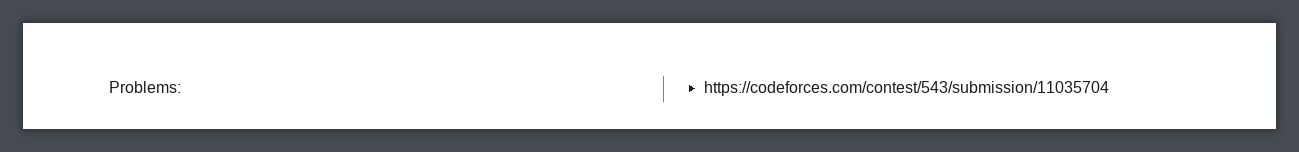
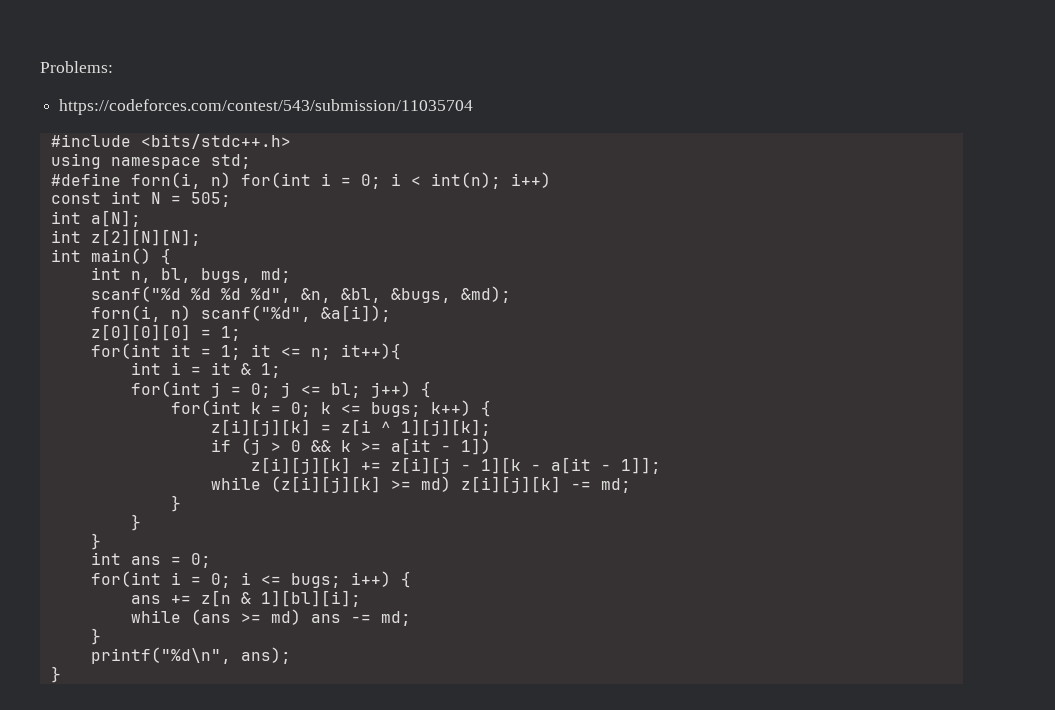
+ #include <bits/stdc++.h>
+ using namespace std;
+ #define forn(i, n) for(int i = 0; i < int(n); i++)
+ const int N = 505;
+ int a[N];
+ int z[2][N][N];
+ int main() {
+ int n, bl, bugs, md;
+ scanf("%d %d %d %d", &n, &bl, &bugs, &md);
+ forn(i, n) scanf("%d", &a[i]);
+ z[0][0][0] = 1;
+ for(int it = 1; it <= n; it++){
+ int i = it & 1;
+ for(int j = 0; j <= bl; j++) {
+ for(int k = 0; k <= bugs; k++) {
+ z[i][j][k] = z[i ^ 1][j][k];
+ if (j > 0 && k >= a[it - 1])
+ z[i][j][k] += z[i][j - 1][k - a[it - 1]];
+ while (z[i][j][k] >= md) z[i][j][k] -= md;
+ }
+ }
+ }
+ int ans = 0;
+ for(int i = 0; i <= bugs; i++) {
+ ans += z[n & 1][bl][i];
+ while (ans >= md) ans -= md;
+ }
+ printf("%d\n", ans);
+ }

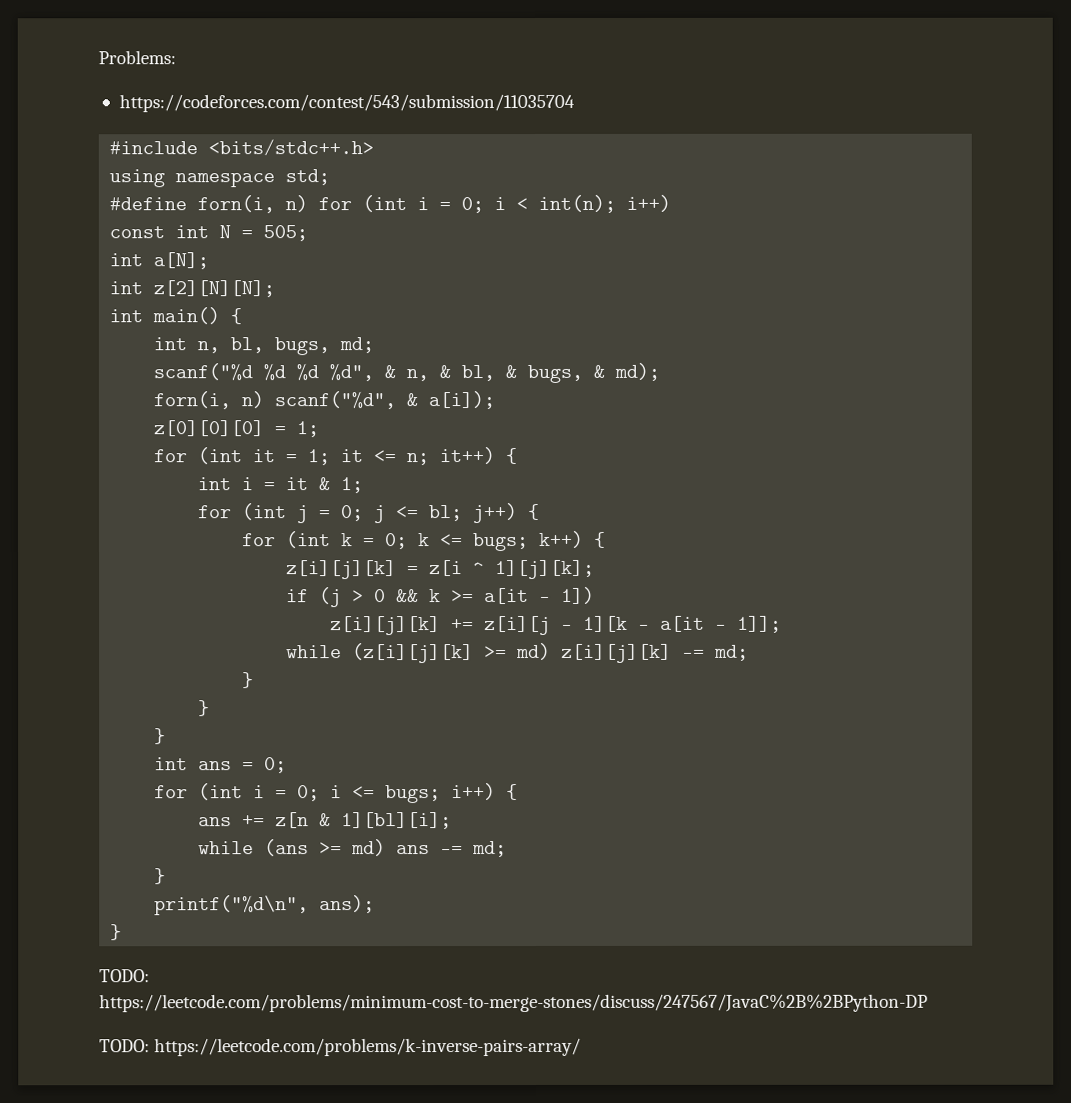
- #define forn(i, n) for(int i = 0; i < int(n); i++)
+ #define forn(i, n) for (int i = 0; i < int(n); i++)
- scanf("%d %d %d %d", &n, &bl, &bugs, &md);
+ scanf("%d %d %d %d", & n, & bl, & bugs, & md);
- forn(i, n) scanf("%d", &a[i]);
+ forn(i, n) scanf("%d", & a[i]);
- for(int it = 1; it <= n; it++){
+ for (int it = 1; it <= n; it++) {
- for(int j = 0; j <= bl; j++) {
+ for (int j = 0; j <= bl; j++) {
- for(int k = 0; k <= bugs; k++) {
+ for (int k = 0; k <= bugs; k++) {
- for(int i = 0; i <= bugs; i++) {
+ for (int i = 0; i <= bugs; i++) {
+ TODO: https://leetcode.com/problems/minimum-cost-to-merge-stones/discuss/247567/JavaC%2B%2BPython-DP
+ TODO: https://leetcode.com/problems/k-inverse-pairs-array/

